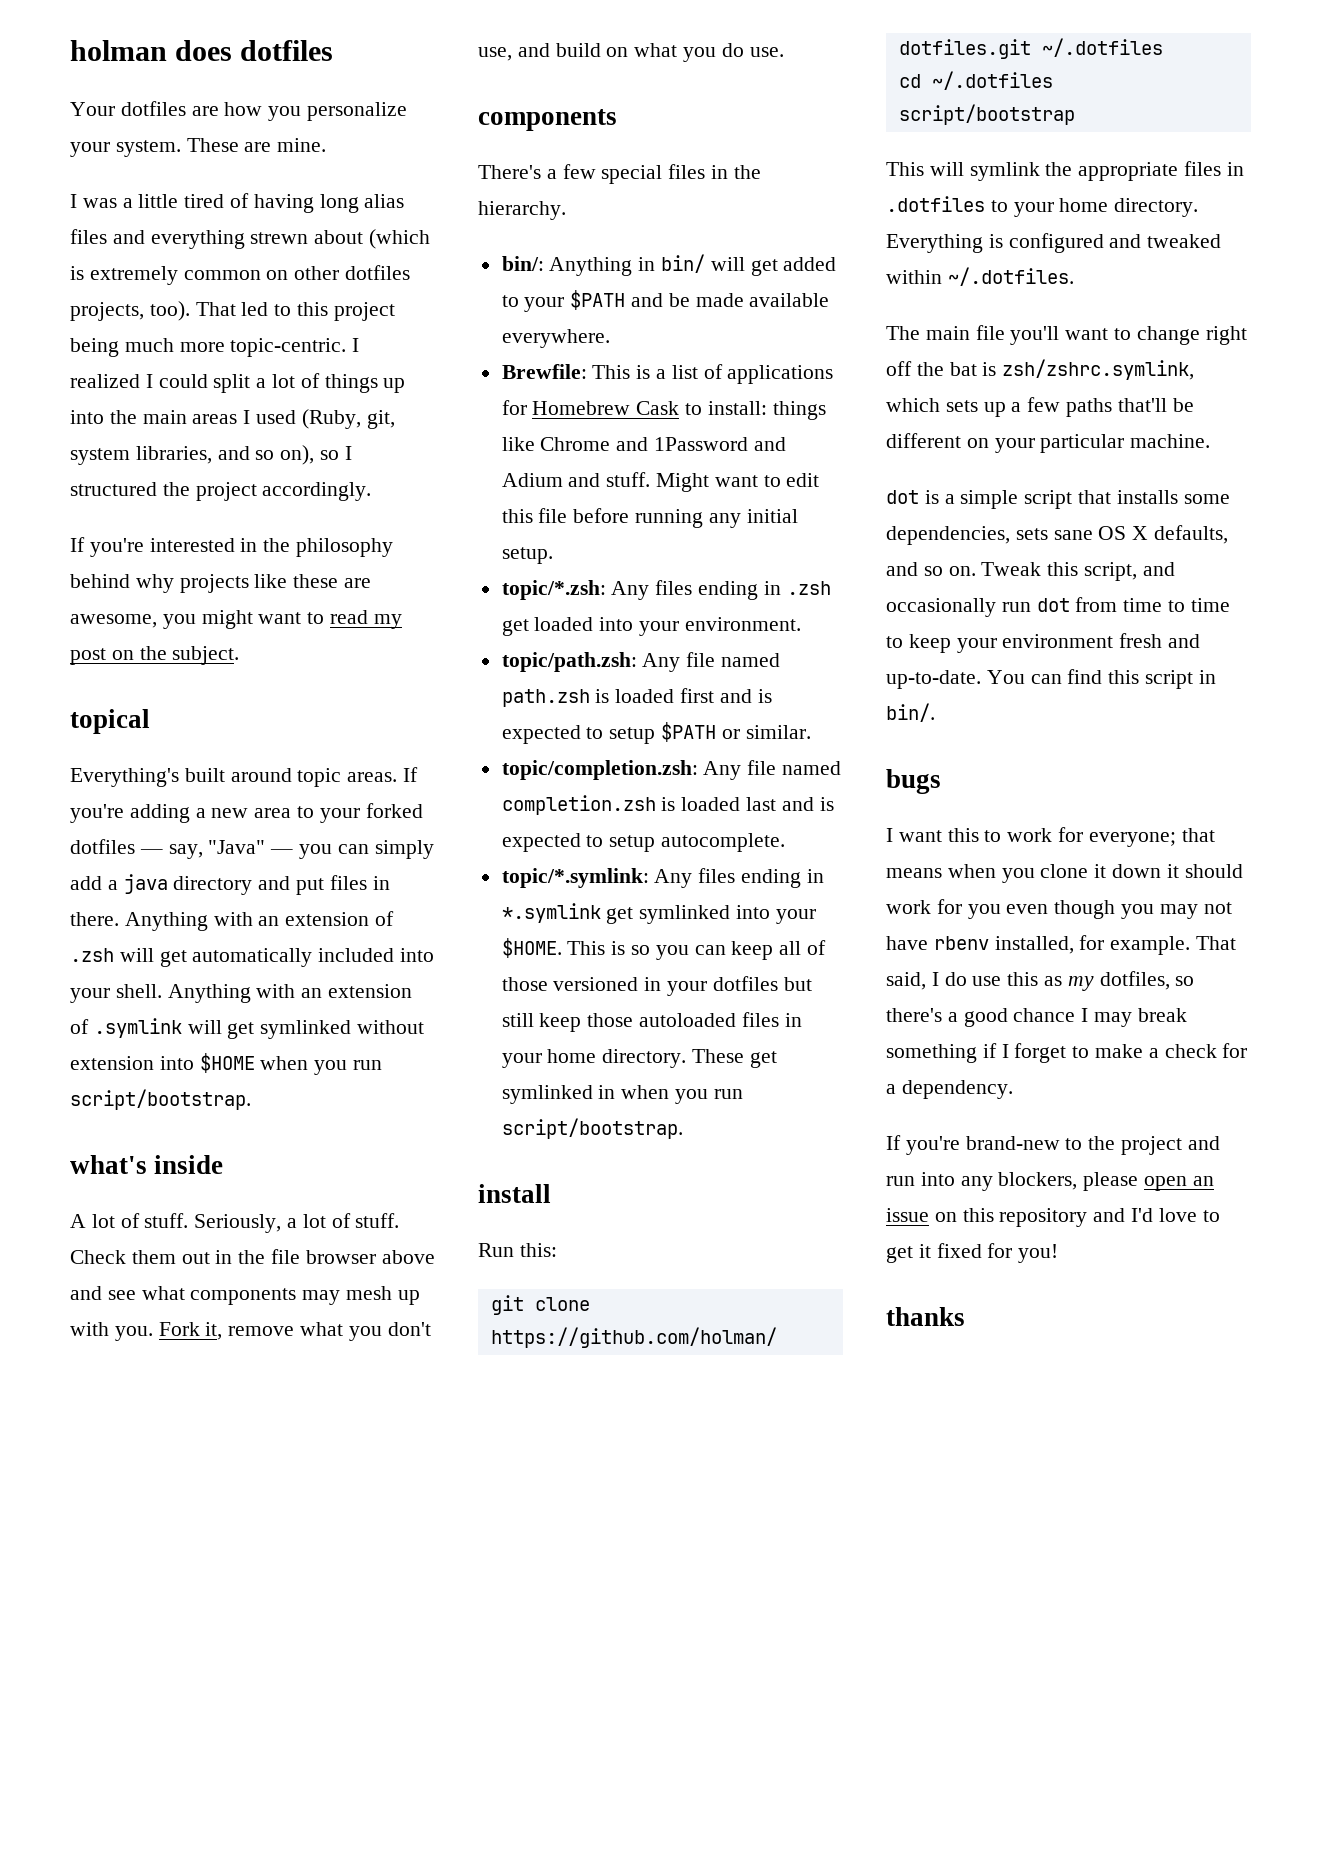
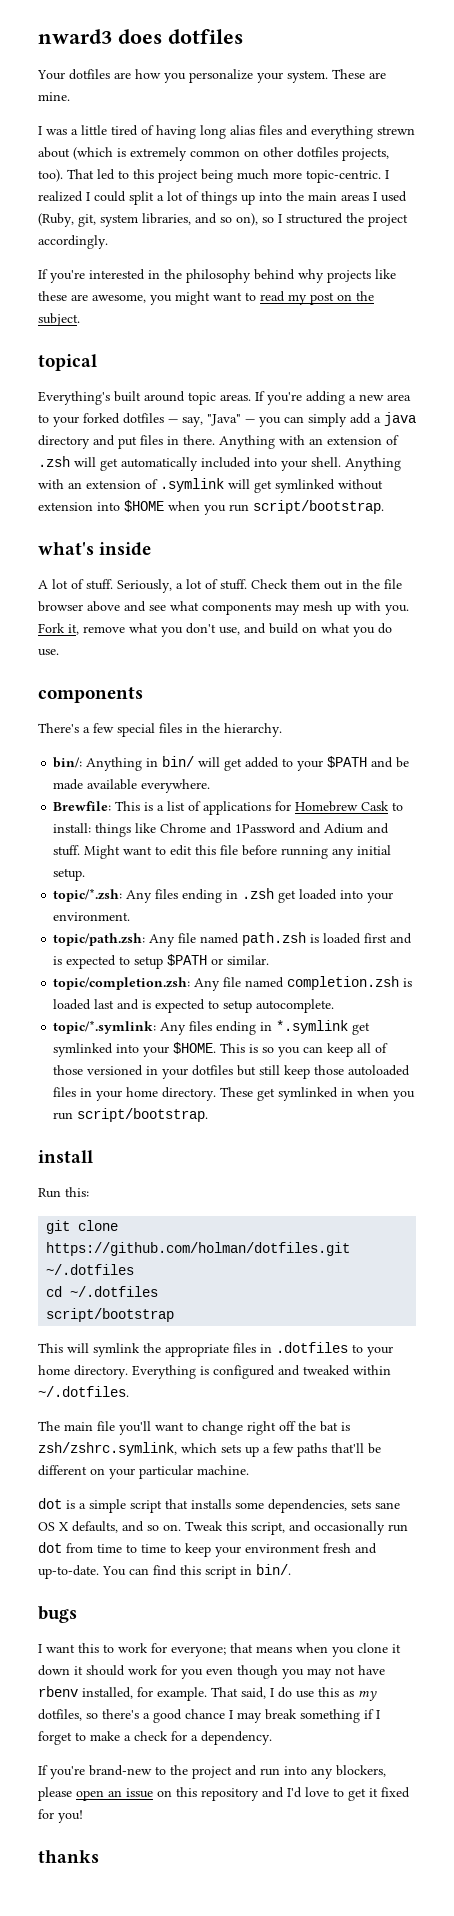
- holman does dotfiles
+ nward3 does dotfiles

